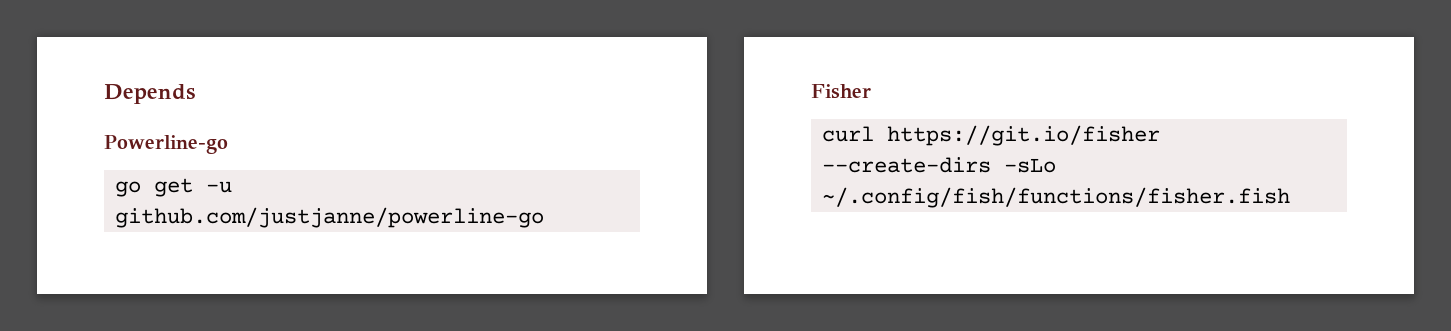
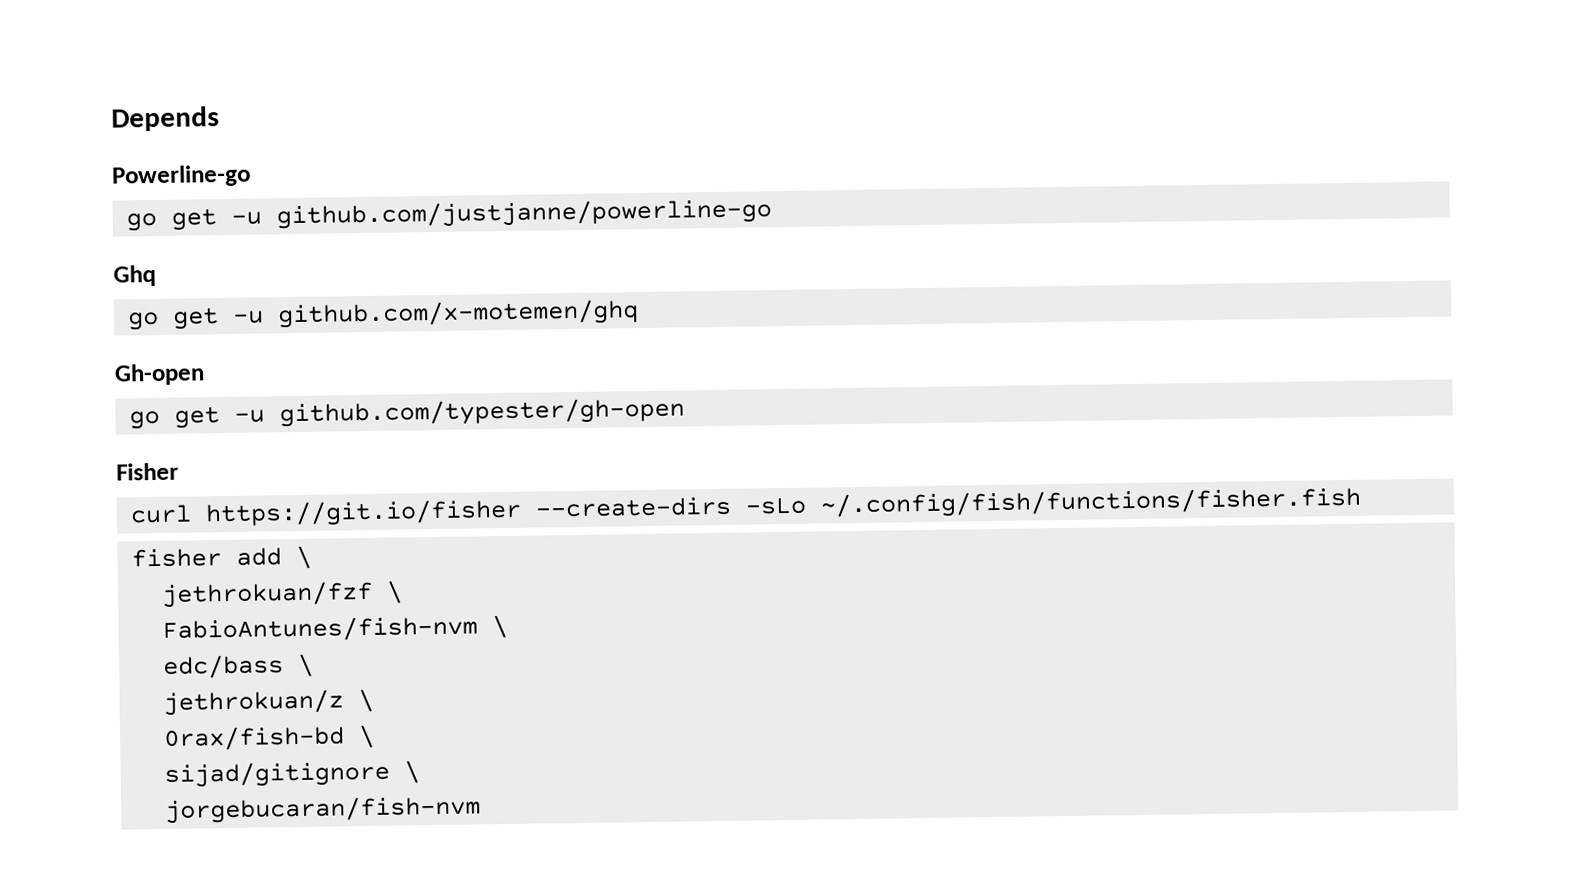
+ Ghq
+ go get -u github.com/x-motemen/ghq
+ Gh-open
+ go get -u github.com/typester/gh-open
+ fisher add \
+ jethrokuan/fzf \
+ FabioAntunes/fish-nvm \
+ edc/bass \
+ jethrokuan/z \
+ 0rax/fish-bd \
+ sijad/gitignore \
+ jorgebucaran/fish-nvm

